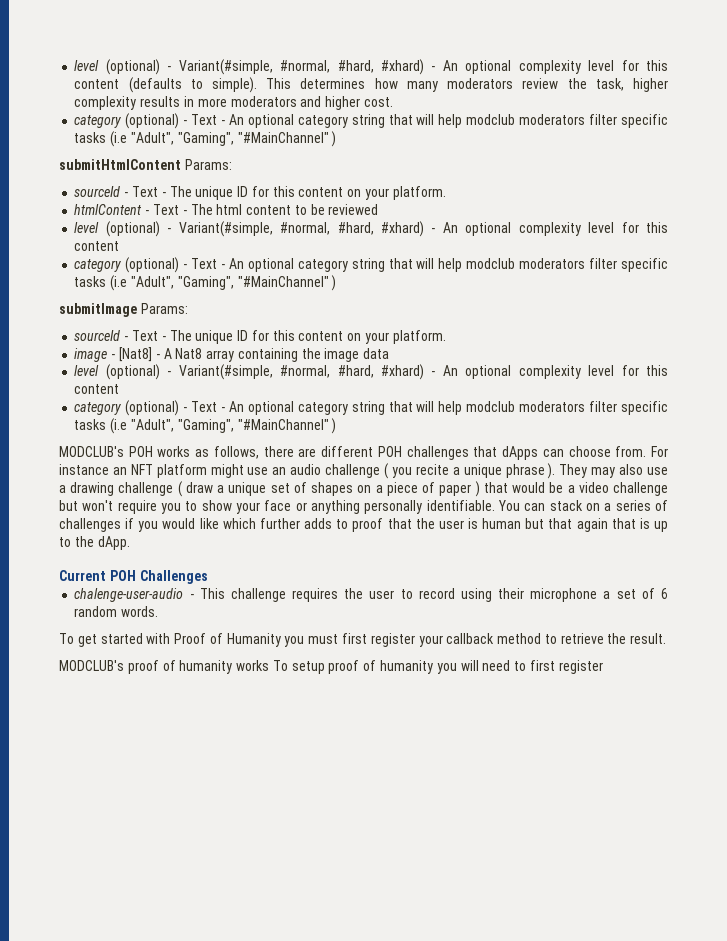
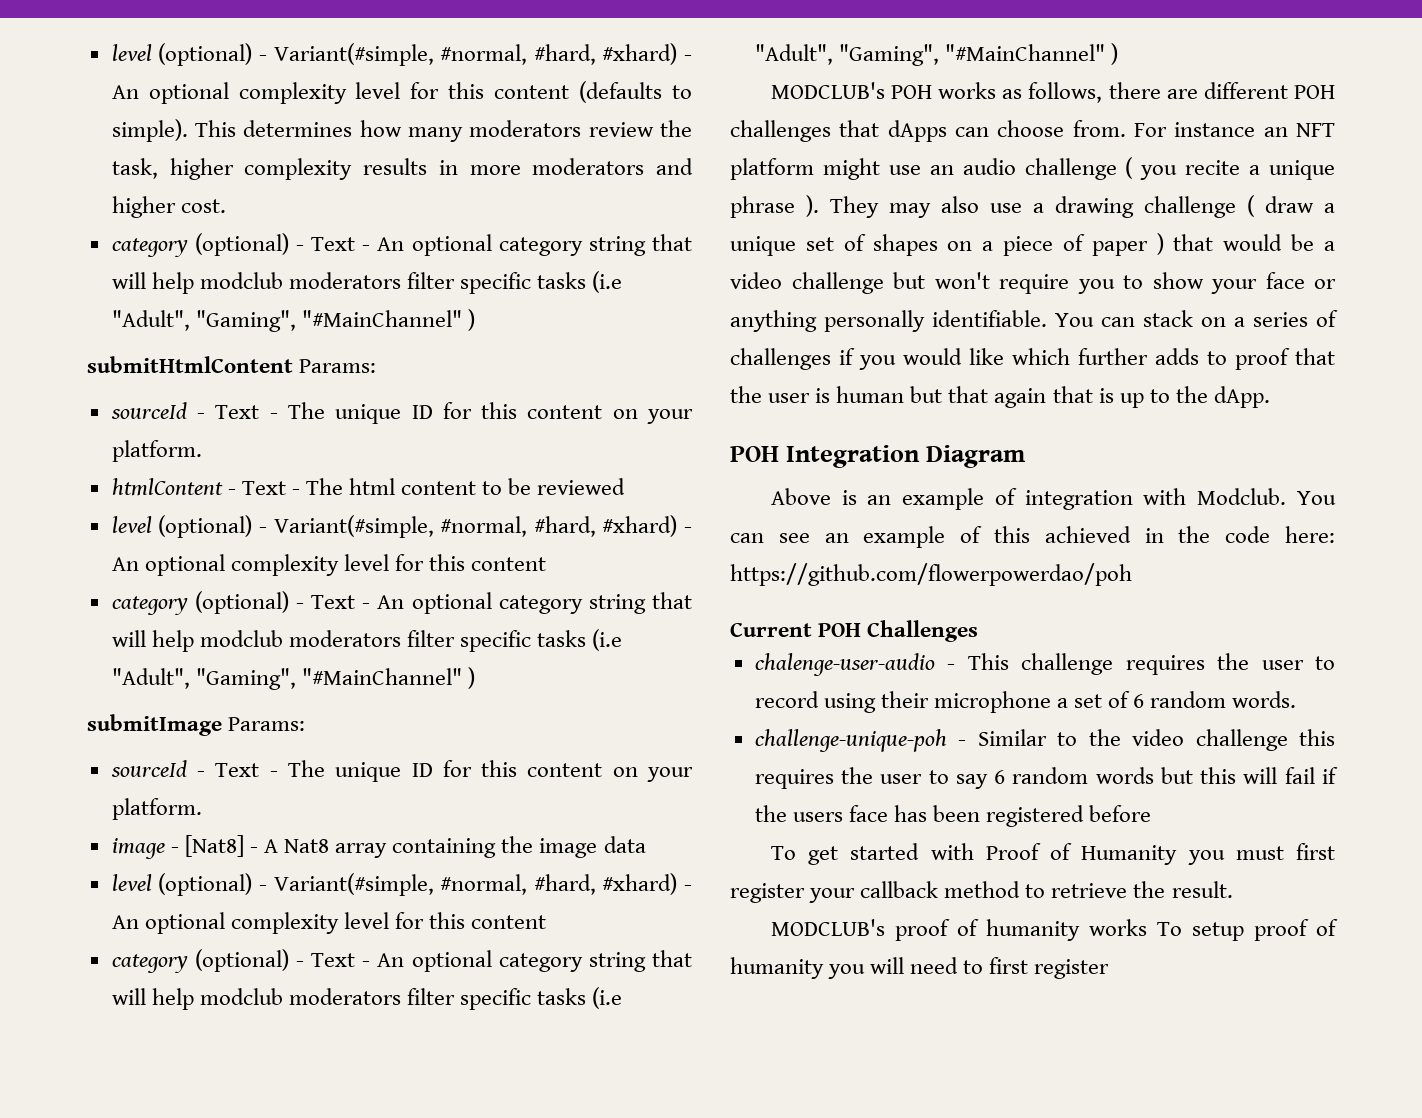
+ POH Integration Diagram
+ Above is an example of integration with Modclub. You can see an example of this achieved in the code here: https://github.com/flowerpowerdao/poh
+ challenge-unique-poh - Similar to the video challenge this requires the user to say 6 random words but this will fail if the users face has been registered before

